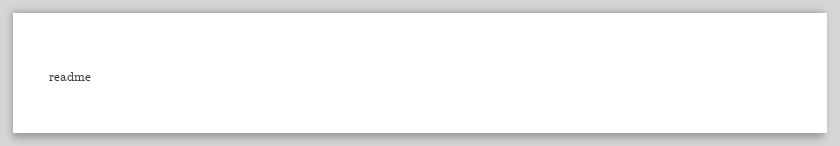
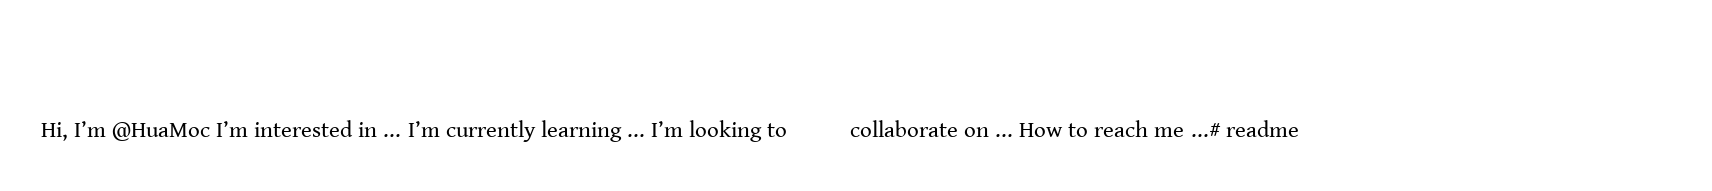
- readme
+ Hi, I’m @HuaMoc I’m interested in ... I’m currently learning ... I’m looking to collaborate on ... How to reach me ...# readme

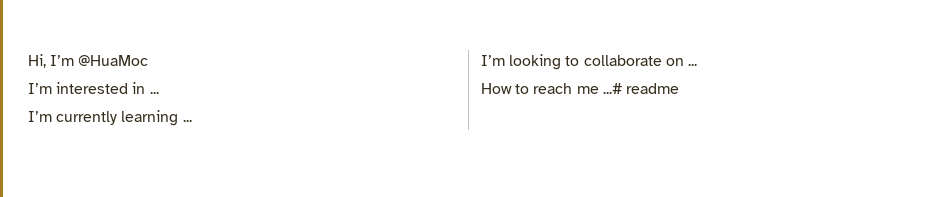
- Hi, I’m @HuaMoc I’m interested in ... I’m currently learning ... I’m looking to collaborate on ... How to reach me ...# readme
+ Hi, I’m @HuaMoc
+ I’m interested in ...
+ I’m currently learning ...
+ I’m looking to collaborate on ...
+ How to reach me ...# readme

